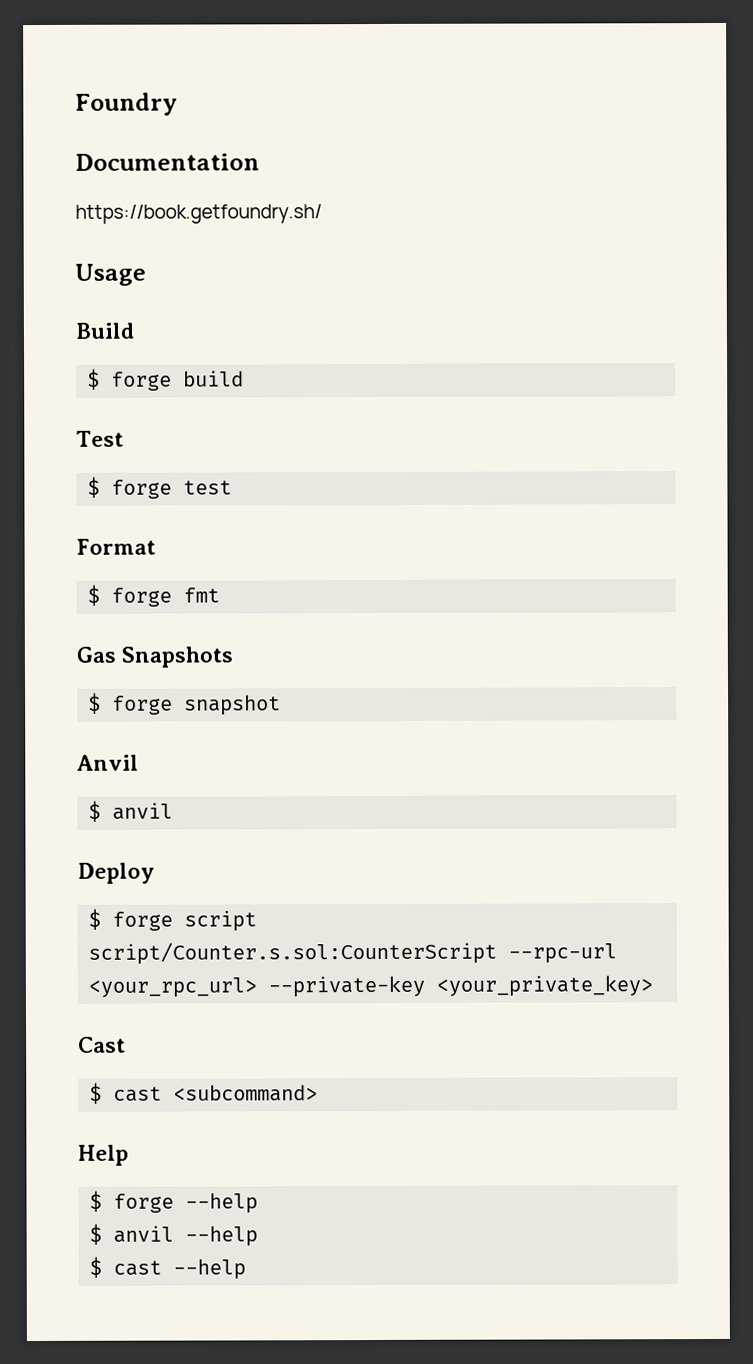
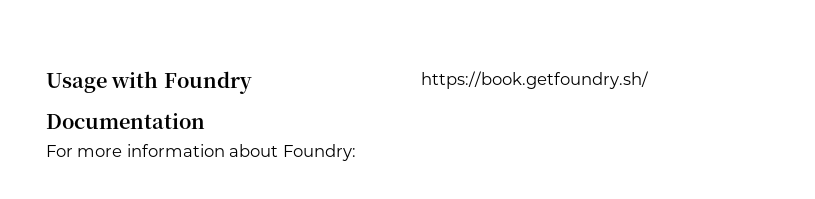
- Foundry
+ Usage with Foundry
- https://book.getfoundry.sh/
- Usage
- Build
- $ forge build
- Test
- $ forge test
- Format
- $ forge fmt
- Gas Snapshots
- $ forge snapshot
- Anvil
- $ anvil
- Deploy
- $ forge script script/Counter.s.sol:CounterScript --rpc-url <your_rpc_url> --private-key <your_private_key>
- Cast
- $ cast <subcommand>
- Help
- $ forge --help
- $ anvil --help
- $ cast --help
+ For more information about Foundry: https://book.getfoundry.sh/

